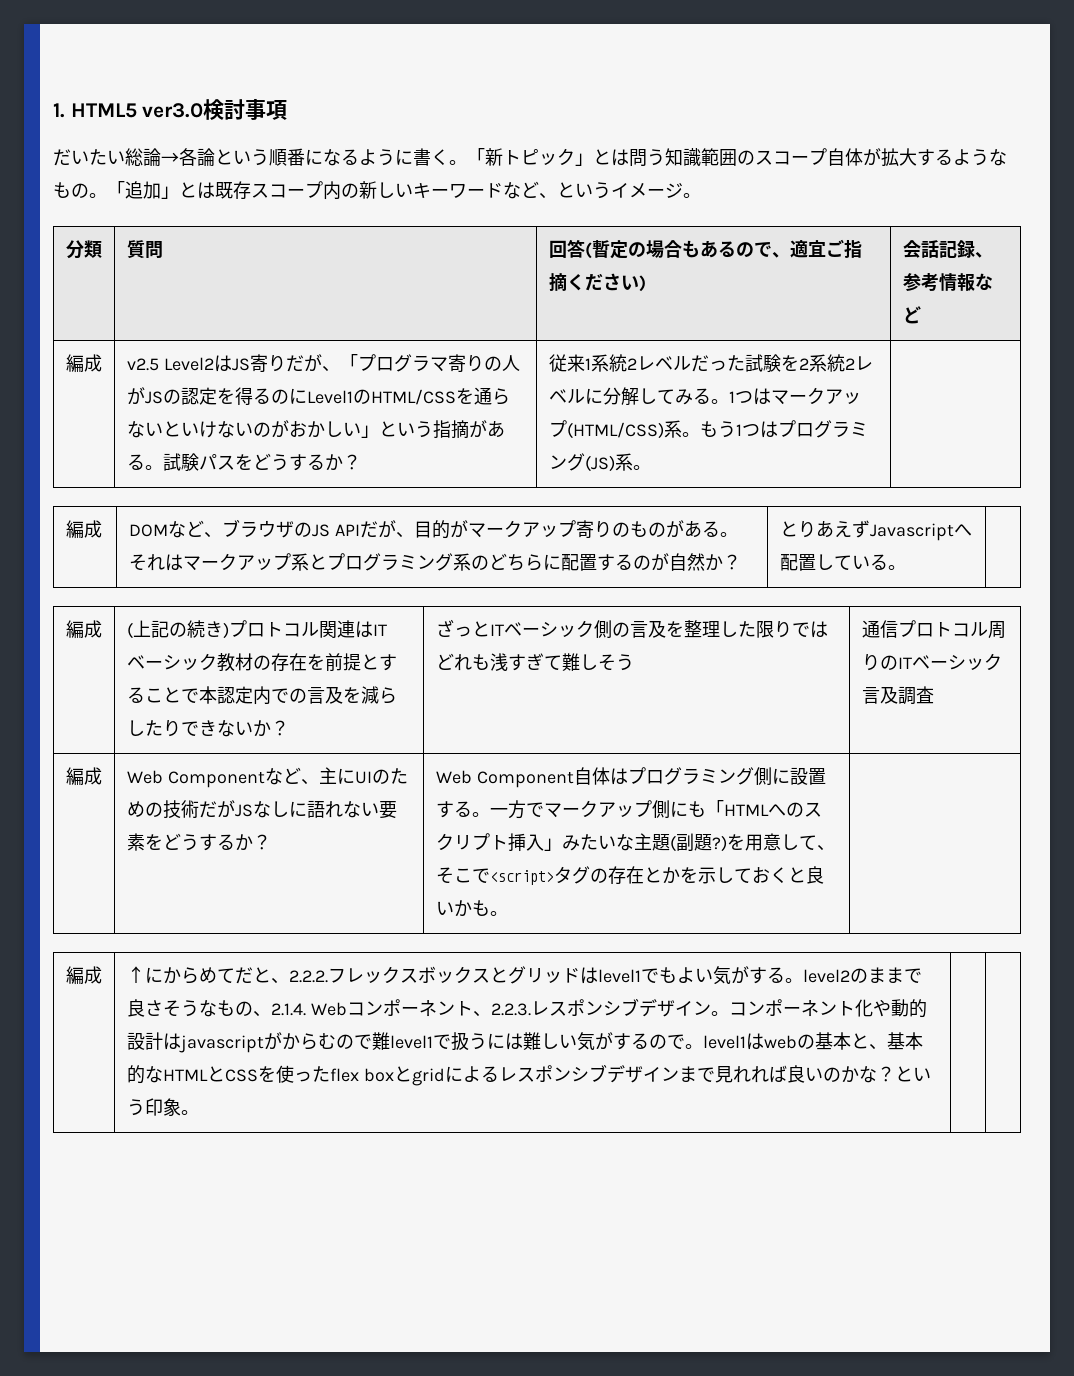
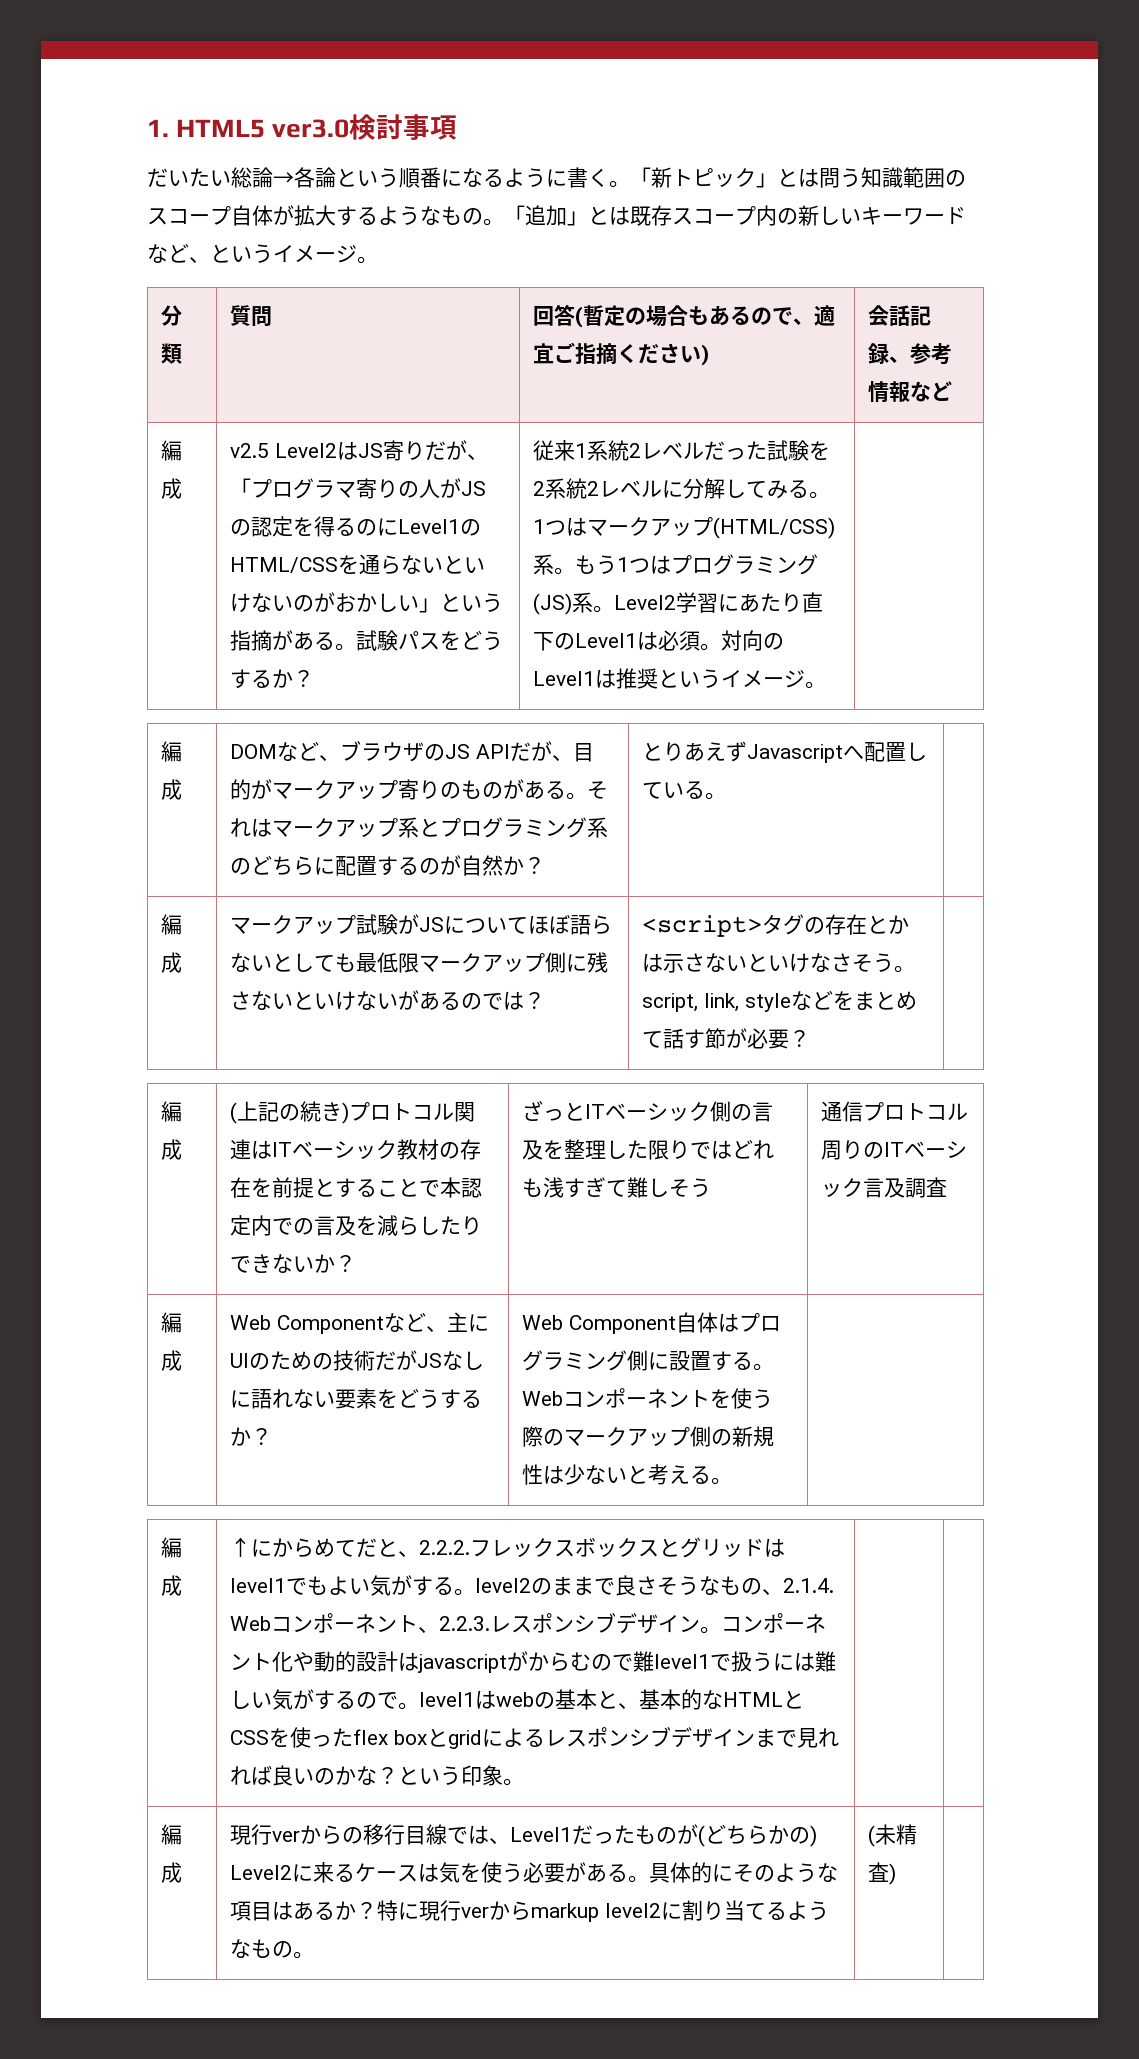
+ Level2学習にあたり直下のLevel1は必須。対向のLevel1は推奨というイメージ。
+ 編成 | マークアップ試験がJSについてほぼ語らないとしても最低限マークアップ側に残さないといけないがあるのでは？ | <script>タグの存在とかは示さないといけなさそう。script, link, styleなどをまとめて話す節が必要？
- 一方でマークアップ側にも「HTMLへのスクリプト挿入」みたいな主題(副題?)を用意して、そこで<script>タグの存在とかを示しておくと良いかも。
+ Webコンポーネントを使う際のマークアップ側の新規性は少ないと考える。
+ 編成 | 現行verからの移行目線では、Level1だったものが(どちらかの) Level2に来るケースは気を使う必要がある。具体的にそのような項目はあるか？特に現行verからmarkup level2に割り当てるようなもの。 | (未精査)

